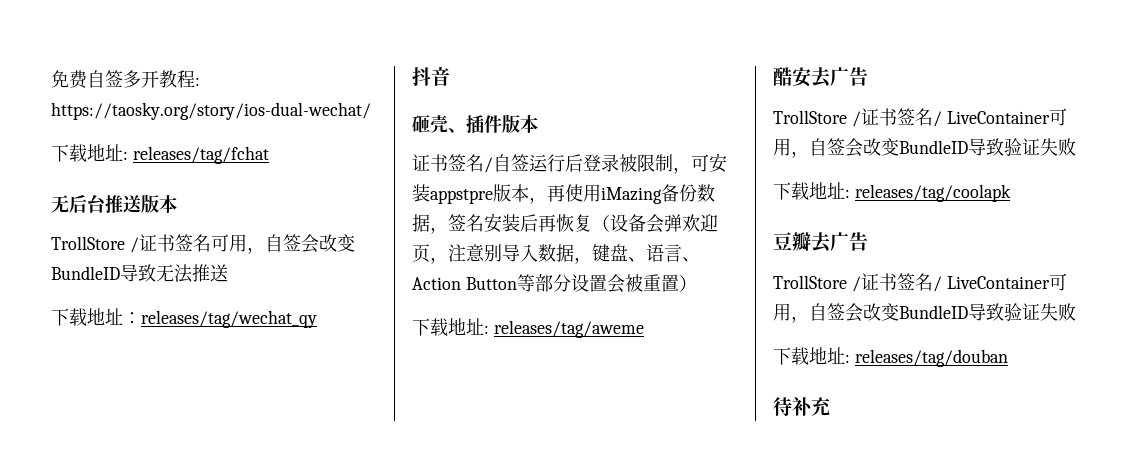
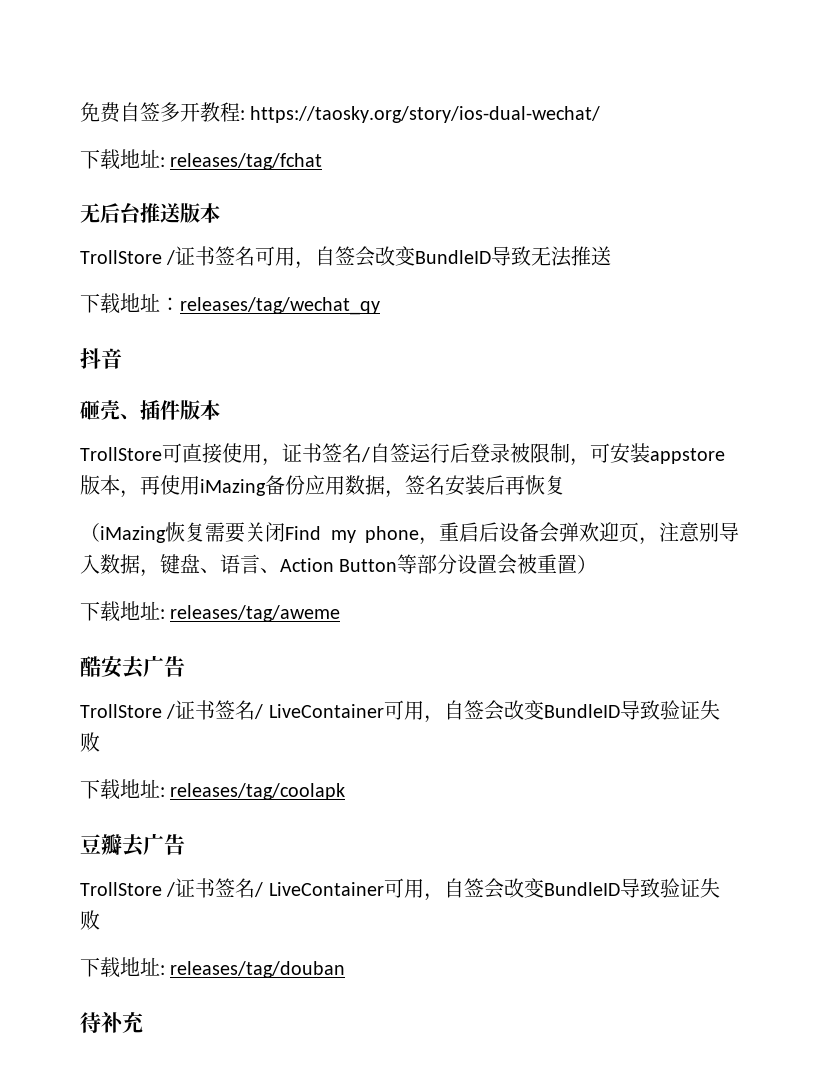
- 证书签名/自签运行后登录被限制，可安装appstpre版本，再使用iMazing备份数据，签名安装后再恢复（设备会弹欢迎页，注意别导入数据，键盘、语言、Action Button等部分设置会被重置）
+ TrollStore可直接使用，证书签名/自签运行后登录被限制，可安装appstore版本，再使用iMazing备份应用数据，签名安装后再恢复
+ （iMazing恢复需要关闭Find my phone，重启后设备会弹欢迎页，注意别导入数据，键盘、语言、Action Button等部分设置会被重置）

